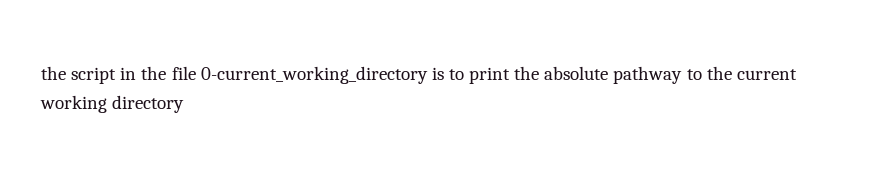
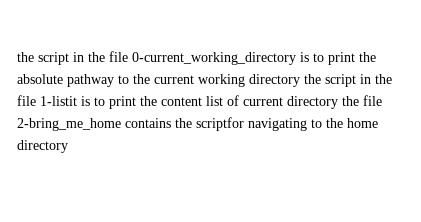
- the script in the file 0-current_working_directory is to print the absolute pathway to the current working directory
+ the script in the file 0-current_working_directory is to print the absolute pathway to the current working directory the script in the file 1-listit is to print the content list of current directory the file 2-bring_me_home contains the scriptfor navigating to the home directory

